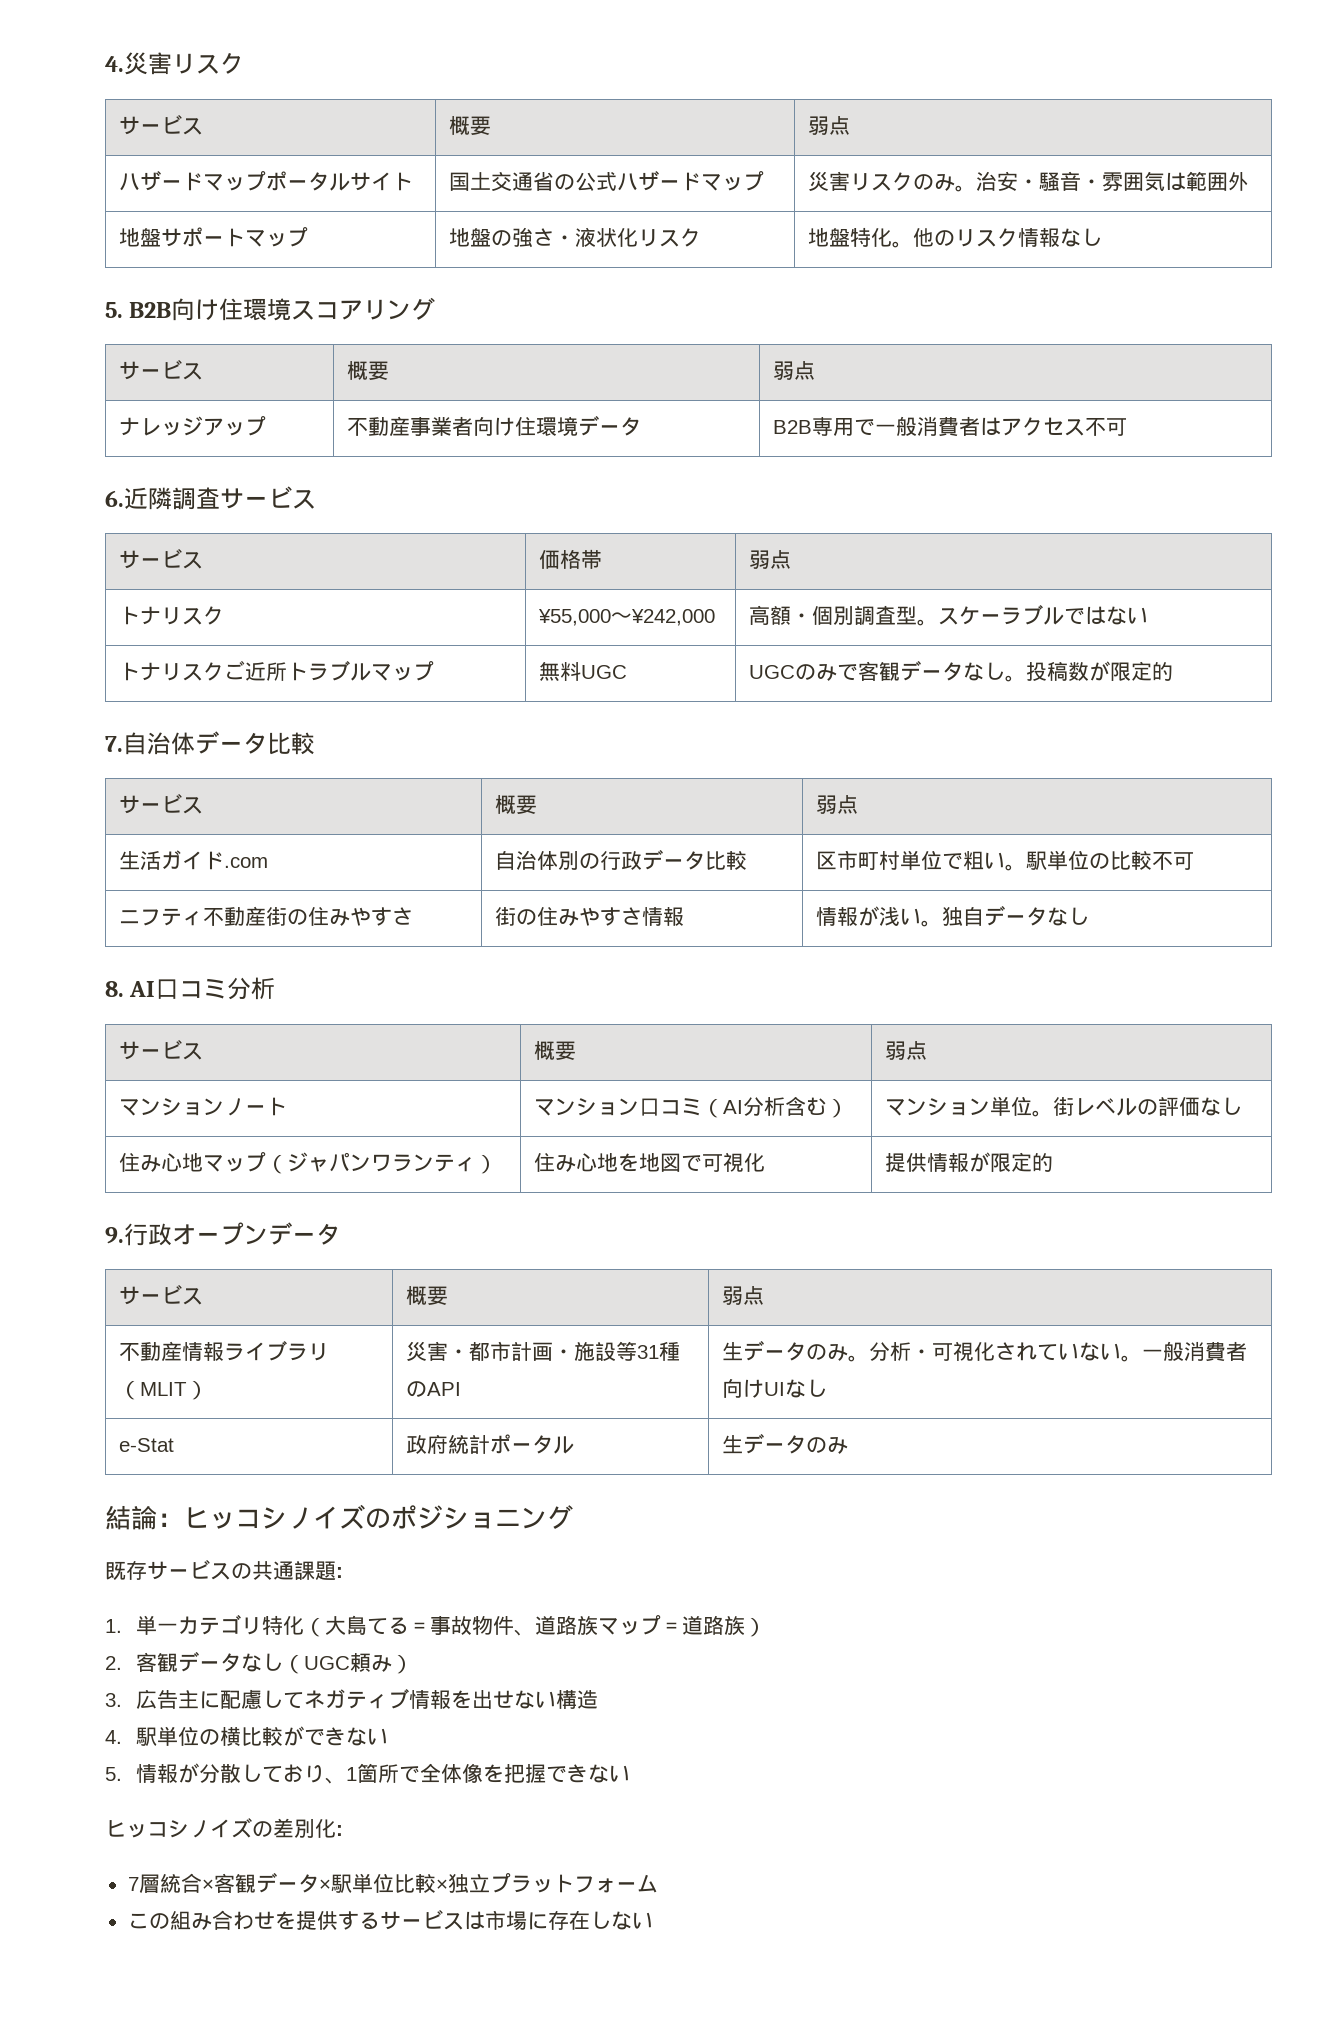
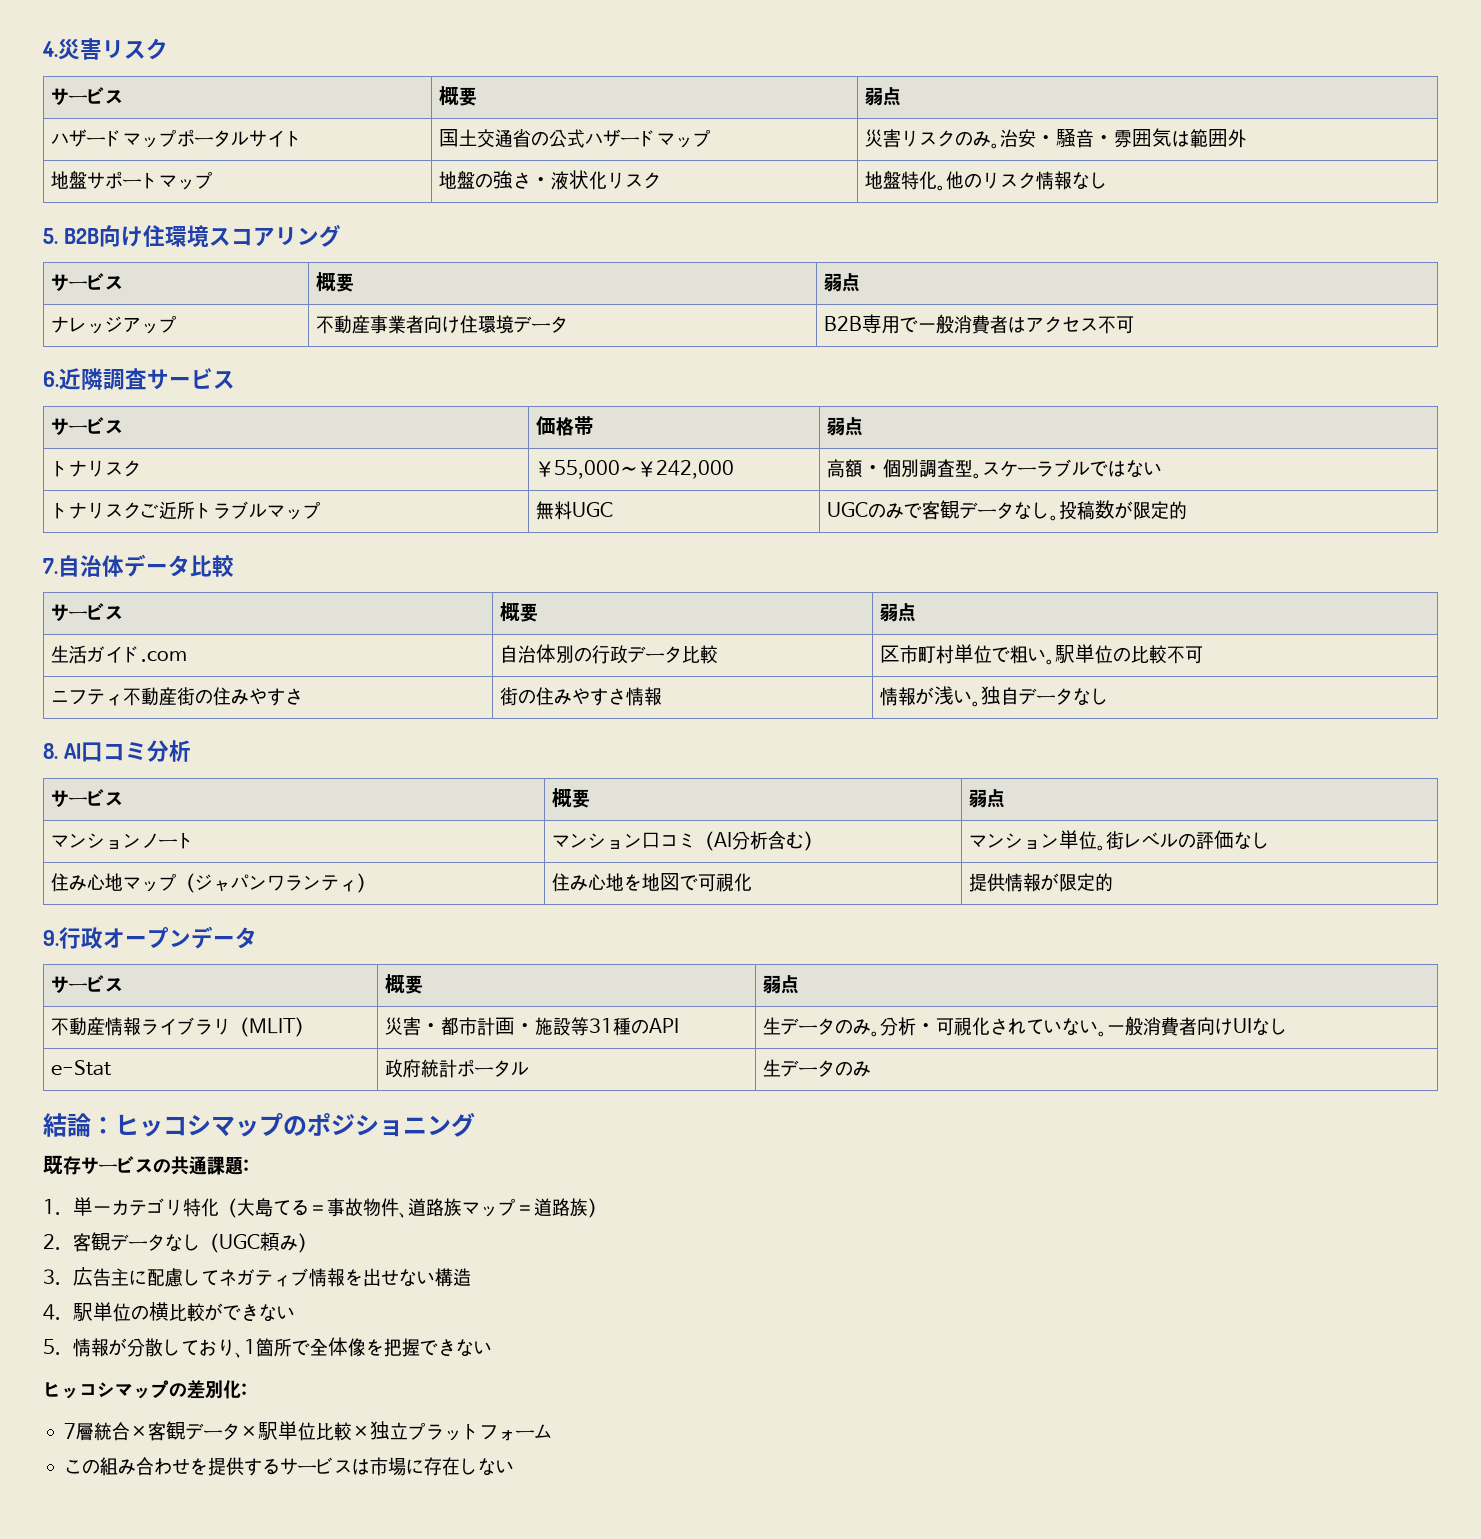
- 結論：ヒッコシノイズのポジショニング
+ 結論：ヒッコシマップのポジショニング
- ヒッコシノイズの差別化:
+ ヒッコシマップの差別化:

